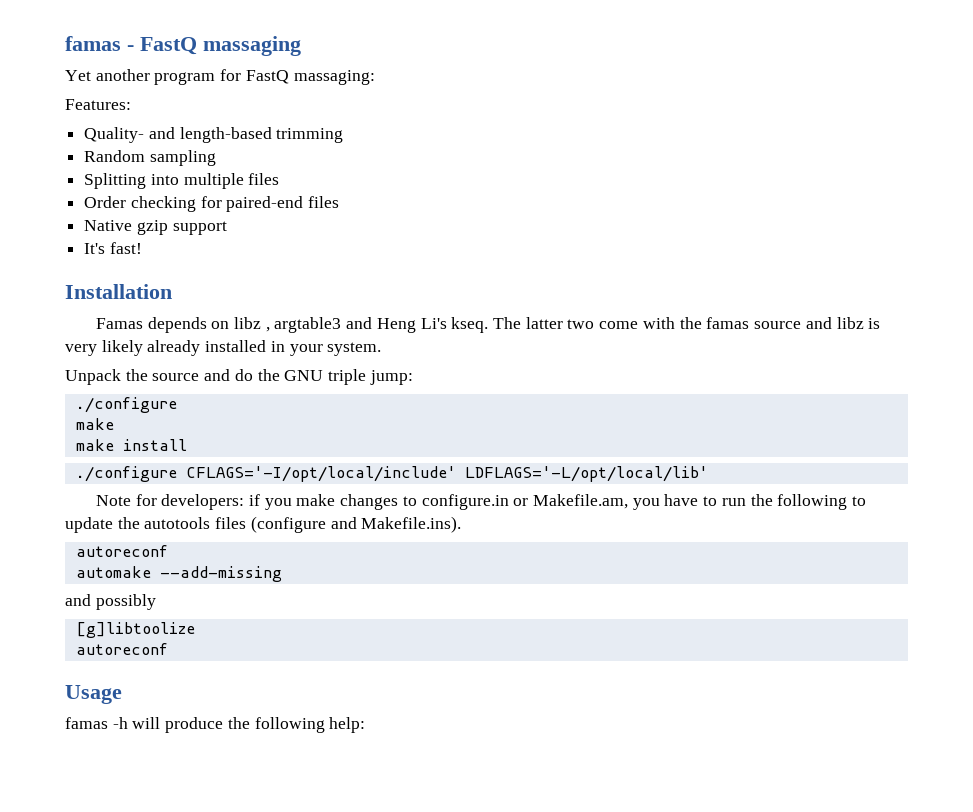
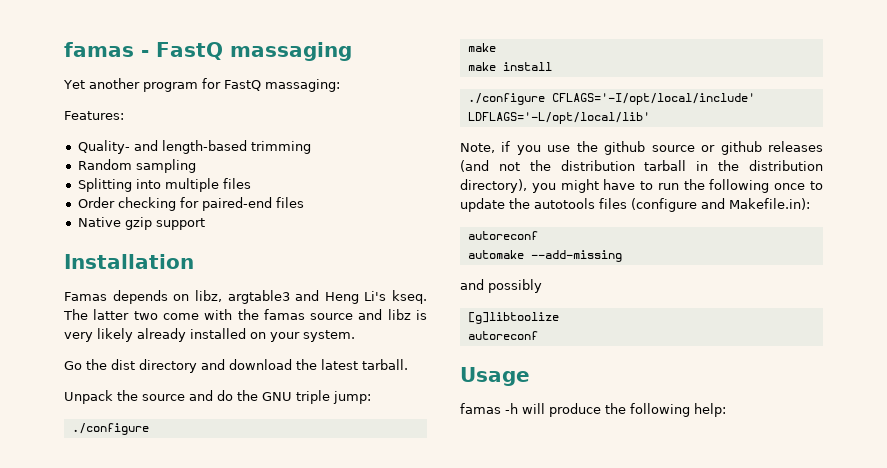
- It's fast!
- Famas depends on libz , argtable3 and Heng Li's kseq.
+ Famas depends on libz, argtable3 and Heng Li's kseq.
- The latter two come with the famas source and libz is very likely already installed in your system.
+ The latter two come with the famas source and libz is very likely already installed on your system.
+ Go the dist directory and download the latest tarball.
- Note for developers: if you make changes to configure.in or Makefile.am, you have to run the following to update the autotools files (configure and Makefile.ins).
+ Note, if you use the github source or github releases (and not the distribution tarball in the distribution directory), you might have to run the following once to update the autotools files (configure and Makefile.in):

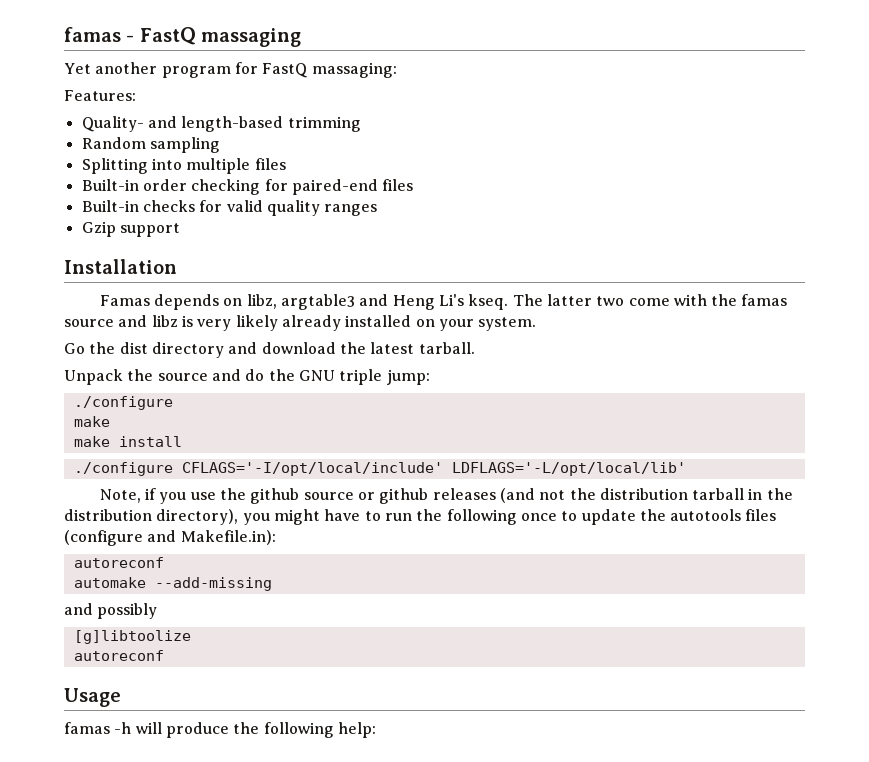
- Order checking for paired-end files
+ Built-in order checking for paired-end files
- Native gzip support
+ Built-in checks for valid quality ranges
+ Gzip support

